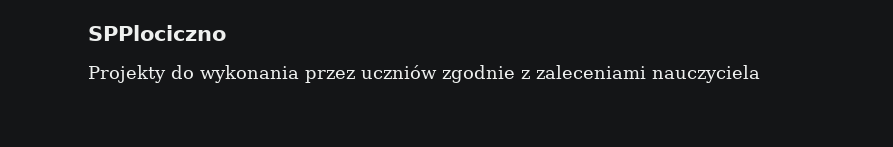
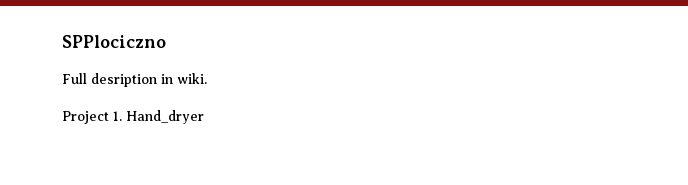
- Projekty do wykonania przez uczniów zgodnie z zaleceniami nauczyciela
+ Full desription in wiki.
+ Project 1. Hand_dryer

